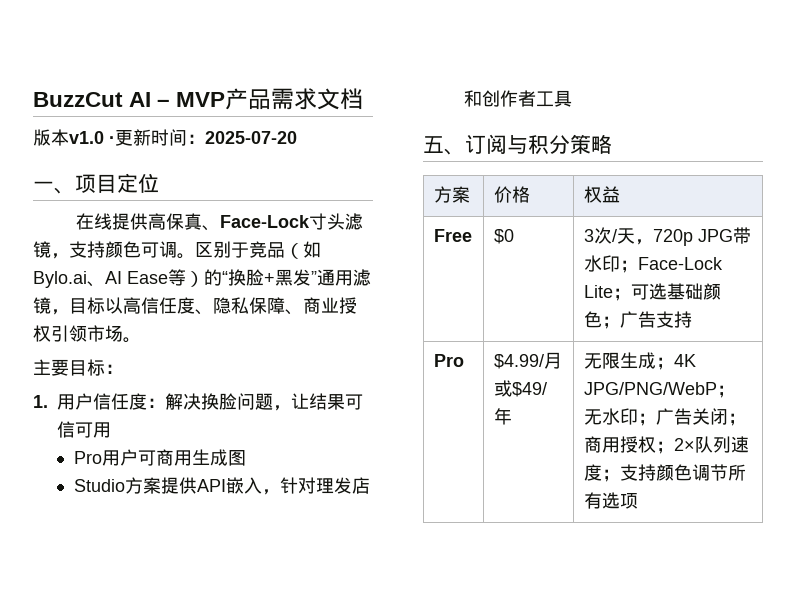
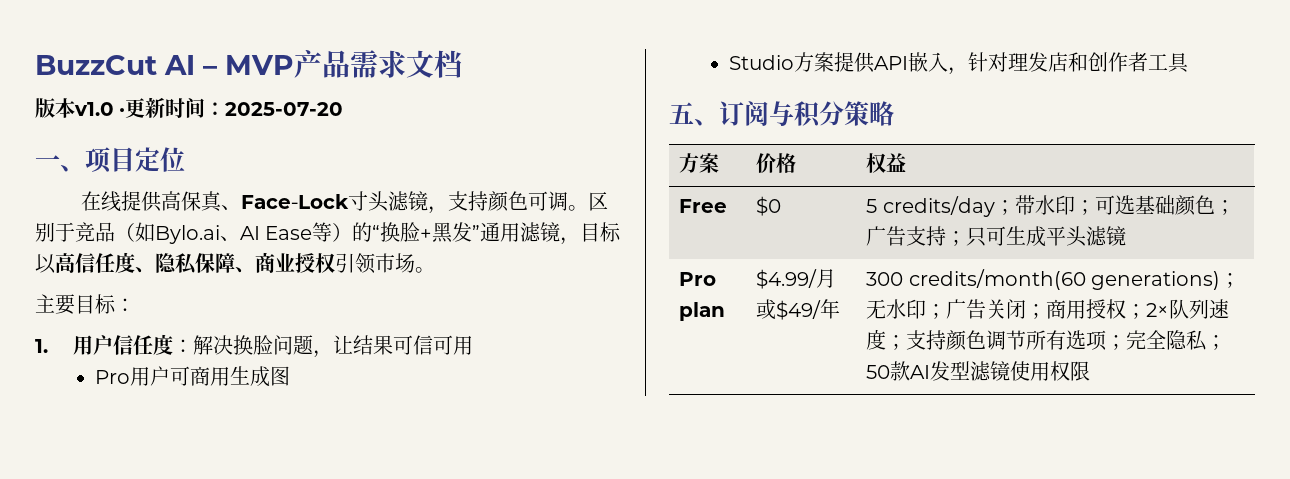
- Free | $0 | 3次/天，720p JPG带水印；Face-Lock Lite；可选基础颜色；广告支持
- Pro | $4.99/月或$49/年 | 无限生成；4K JPG/PNG/WebP；无水印；广告关闭；商用授权；2×队列速度；支持颜色调节所有选项
+ Free | $0 | 5 credits/day；带水印；可选基础颜色；广告支持；只可生成平头滤镜
+ Pro plan | $4.99/月或$49/年 | 300 credits/month(60 generations)；无水印；广告关闭；商用授权；2×队列速度；支持颜色调节所有选项；完全隐私；50款AI发型滤镜使用权限

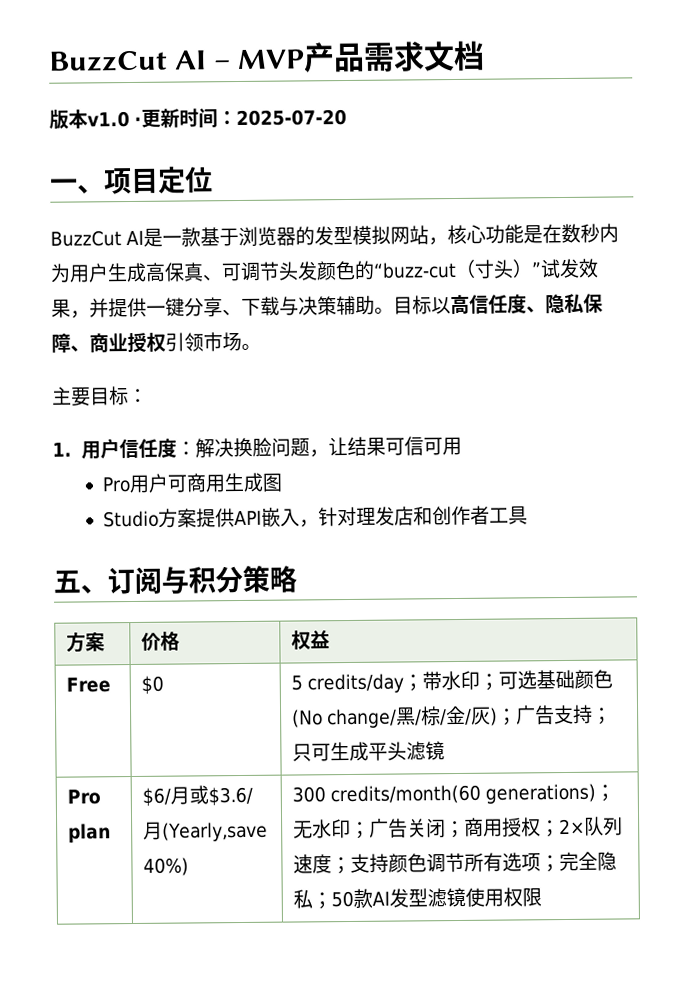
- 在线提供高保真、Face‑Lock寸头滤镜，支持颜色可调。区别于竞品（如Bylo.ai、AI Ease等）的“换脸+黑发”通用滤镜，目标以高信任度、隐私保障、商业授权引领市场。
+ BuzzCut AI是一款基于浏览器的发型模拟网站，核心功能是在数秒内为用户生成高保真、可调节头发颜色的“buzz‑cut（寸头）”试发效果，并提供一键分享、下载与决策辅助。目标以高信任度、隐私保障、商业授权引领市场。
- Free | $0 | 5 credits/day；带水印；可选基础颜色；广告支持；只可生成平头滤镜
+ Free | $0 | 5 credits/day；带水印；可选基础颜色(No change/黑/棕/金/灰)；广告支持；只可生成平头滤镜
- Pro plan | $4.99/月或$49/年 | 300 credits/month(60 generations)；无水印；广告关闭；商用授权；2×队列速度；支持颜色调节所有选项；完全隐私；50款AI发型滤镜使用权限
+ Pro plan | $6/月或$3.6/月(Yearly,save 40%) | 300 credits/month(60 generations)；无水印；广告关闭；商用授权；2×队列速度；支持颜色调节所有选项；完全隐私；50款AI发型滤镜使用权限

